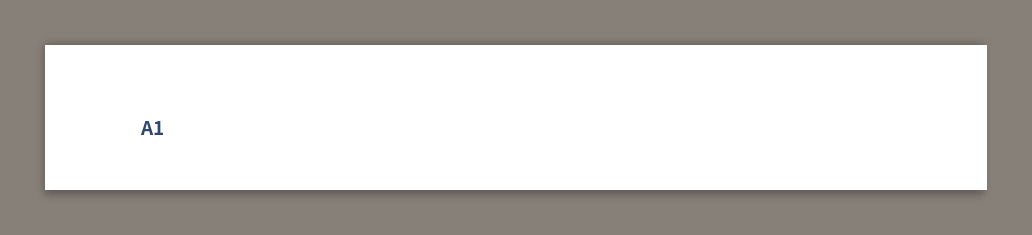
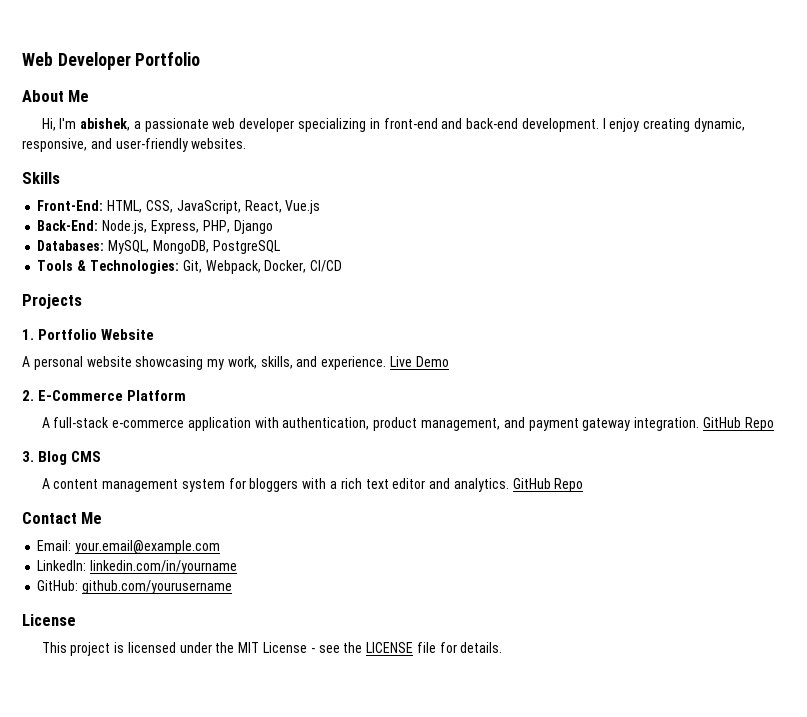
- A1
+ Web Developer Portfolio
+ About Me
+ Hi, I'm abishek, a passionate web developer specializing in front-end and back-end development. I enjoy creating dynamic, responsive, and user-friendly websites.
+ Skills
+ Front-End: HTML, CSS, JavaScript, React, Vue.js
+ Back-End: Node.js, Express, PHP, Django
+ Databases: MySQL, MongoDB, PostgreSQL
+ Tools & Technologies: Git, Webpack, Docker, CI/CD
+ Projects
+ 1. Portfolio Website
+ A personal website showcasing my work, skills, and experience. Live Demo
+ 2. E-Commerce Platform
+ A full-stack e-commerce application with authentication, product management, and payment gateway integration. GitHub Repo
+ 3. Blog CMS
+ A content management system for bloggers with a rich text editor and analytics. GitHub Repo
+ Contact Me
+ Email: your.email@example.com
+ LinkedIn: linkedin.com/in/yourname
+ GitHub: github.com/yourusername
+ License
+ This project is licensed under the MIT License - see the LICENSE file for details.

